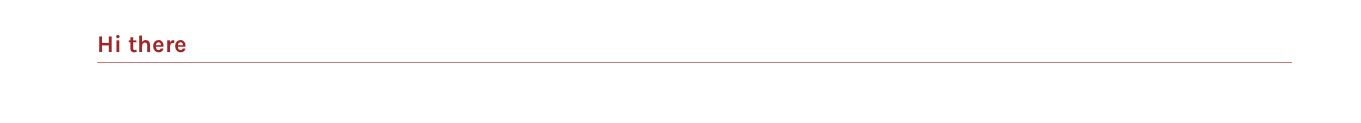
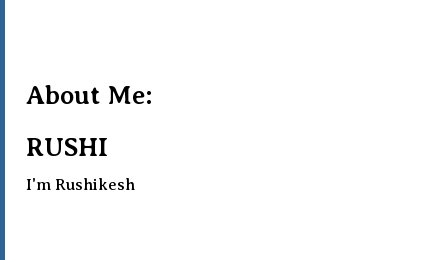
- Hi there
+ About Me:
+ RUSHI
+ I'm Rushikesh

